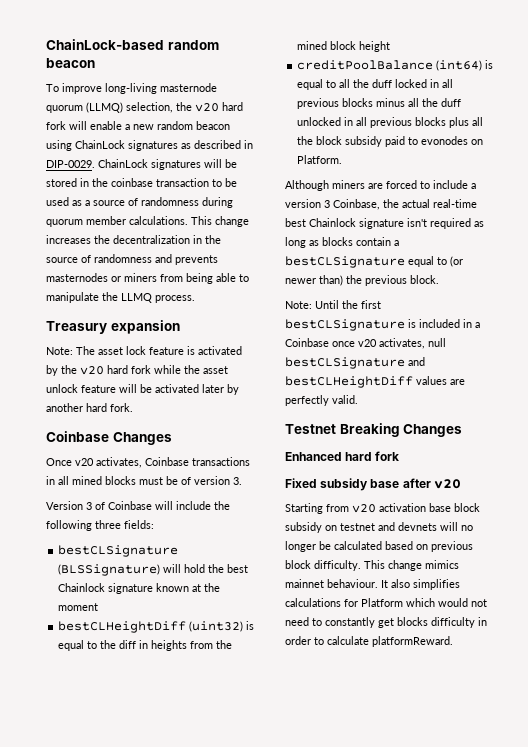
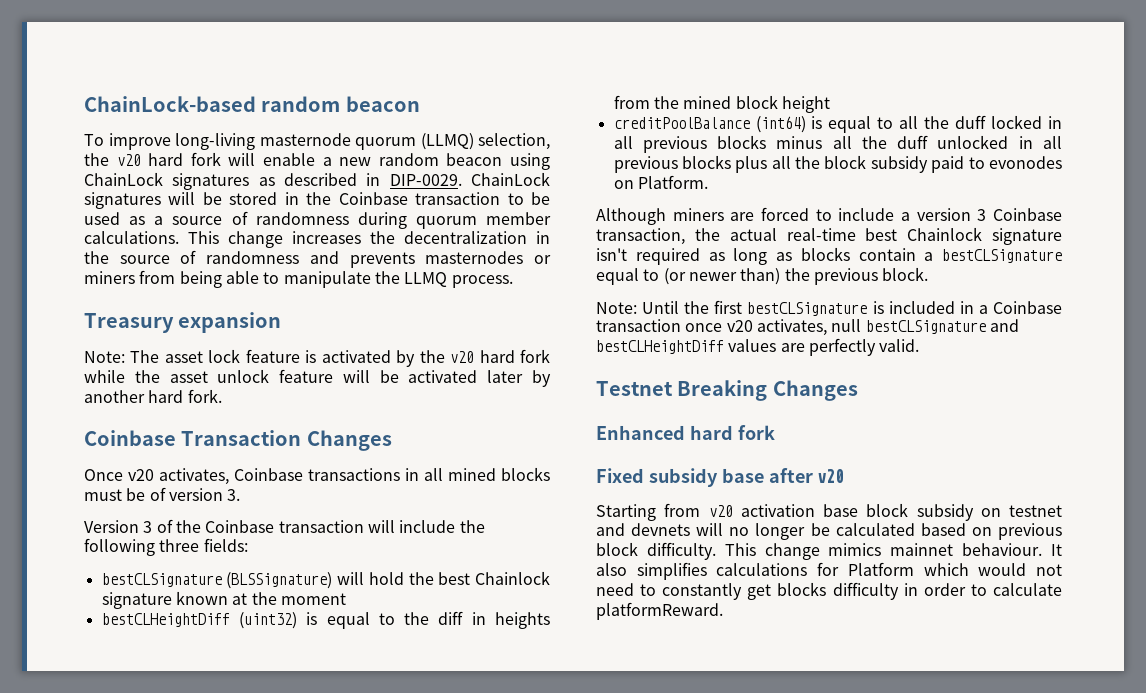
- ChainLock signatures will be stored in the coinbase transaction to be used as a source of randomness during quorum member calculations.
+ ChainLock signatures will be stored in the Coinbase transaction to be used as a source of randomness during quorum member calculations.
- Coinbase Changes
+ Coinbase Transaction Changes
- Version 3 of Coinbase will include the following three fields:
+ Version 3 of the Coinbase transaction will include the following three fields:
- Although miners are forced to include a version 3 Coinbase, the actual real-time best Chainlock signature isn't required as long as blocks contain a bestCLSignature equal to (or newer than) the previous block.
+ Although miners are forced to include a version 3 Coinbase transaction, the actual real-time best Chainlock signature isn't required as long as blocks contain a bestCLSignature equal to (or newer than) the previous block.
- Note: Until the first bestCLSignature is included in a Coinbase once v20 activates, null bestCLSignature and bestCLHeightDiff values are perfectly valid.
+ Note: Until the first bestCLSignature is included in a Coinbase transaction once v20 activates, null bestCLSignature and bestCLHeightDiff values are perfectly valid.

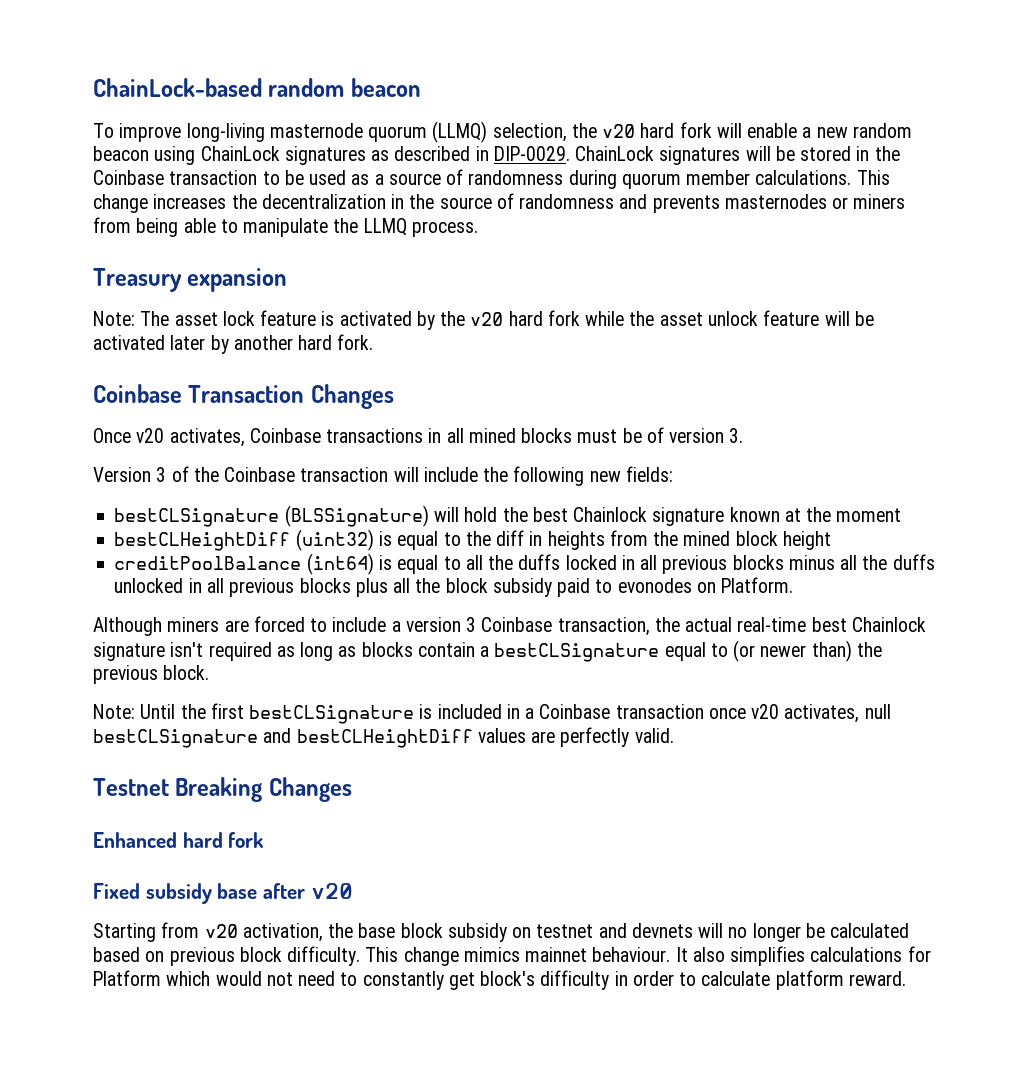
- Version 3 of the Coinbase transaction will include the following three fields:
+ Version 3 of the Coinbase transaction will include the following new fields:
- creditPoolBalance (int64) is equal to all the duff locked in all previous blocks minus all the duff unlocked in all previous blocks plus all the block subsidy paid to evonodes on Platform.
+ creditPoolBalance (int64) is equal to all the duffs locked in all previous blocks minus all the duffs unlocked in all previous blocks plus all the block subsidy paid to evonodes on Platform.
- Starting from v20 activation base block subsidy on testnet and devnets will no longer be calculated based on previous block difficulty.
+ Starting from v20 activation, the base block subsidy on testnet and devnets will no longer be calculated based on previous block difficulty.
- It also simplifies calculations for Platform which would not need to constantly get blocks difficulty in order to calculate platformReward.
+ It also simplifies calculations for Platform which would not need to constantly get block's difficulty in order to calculate platform reward.

